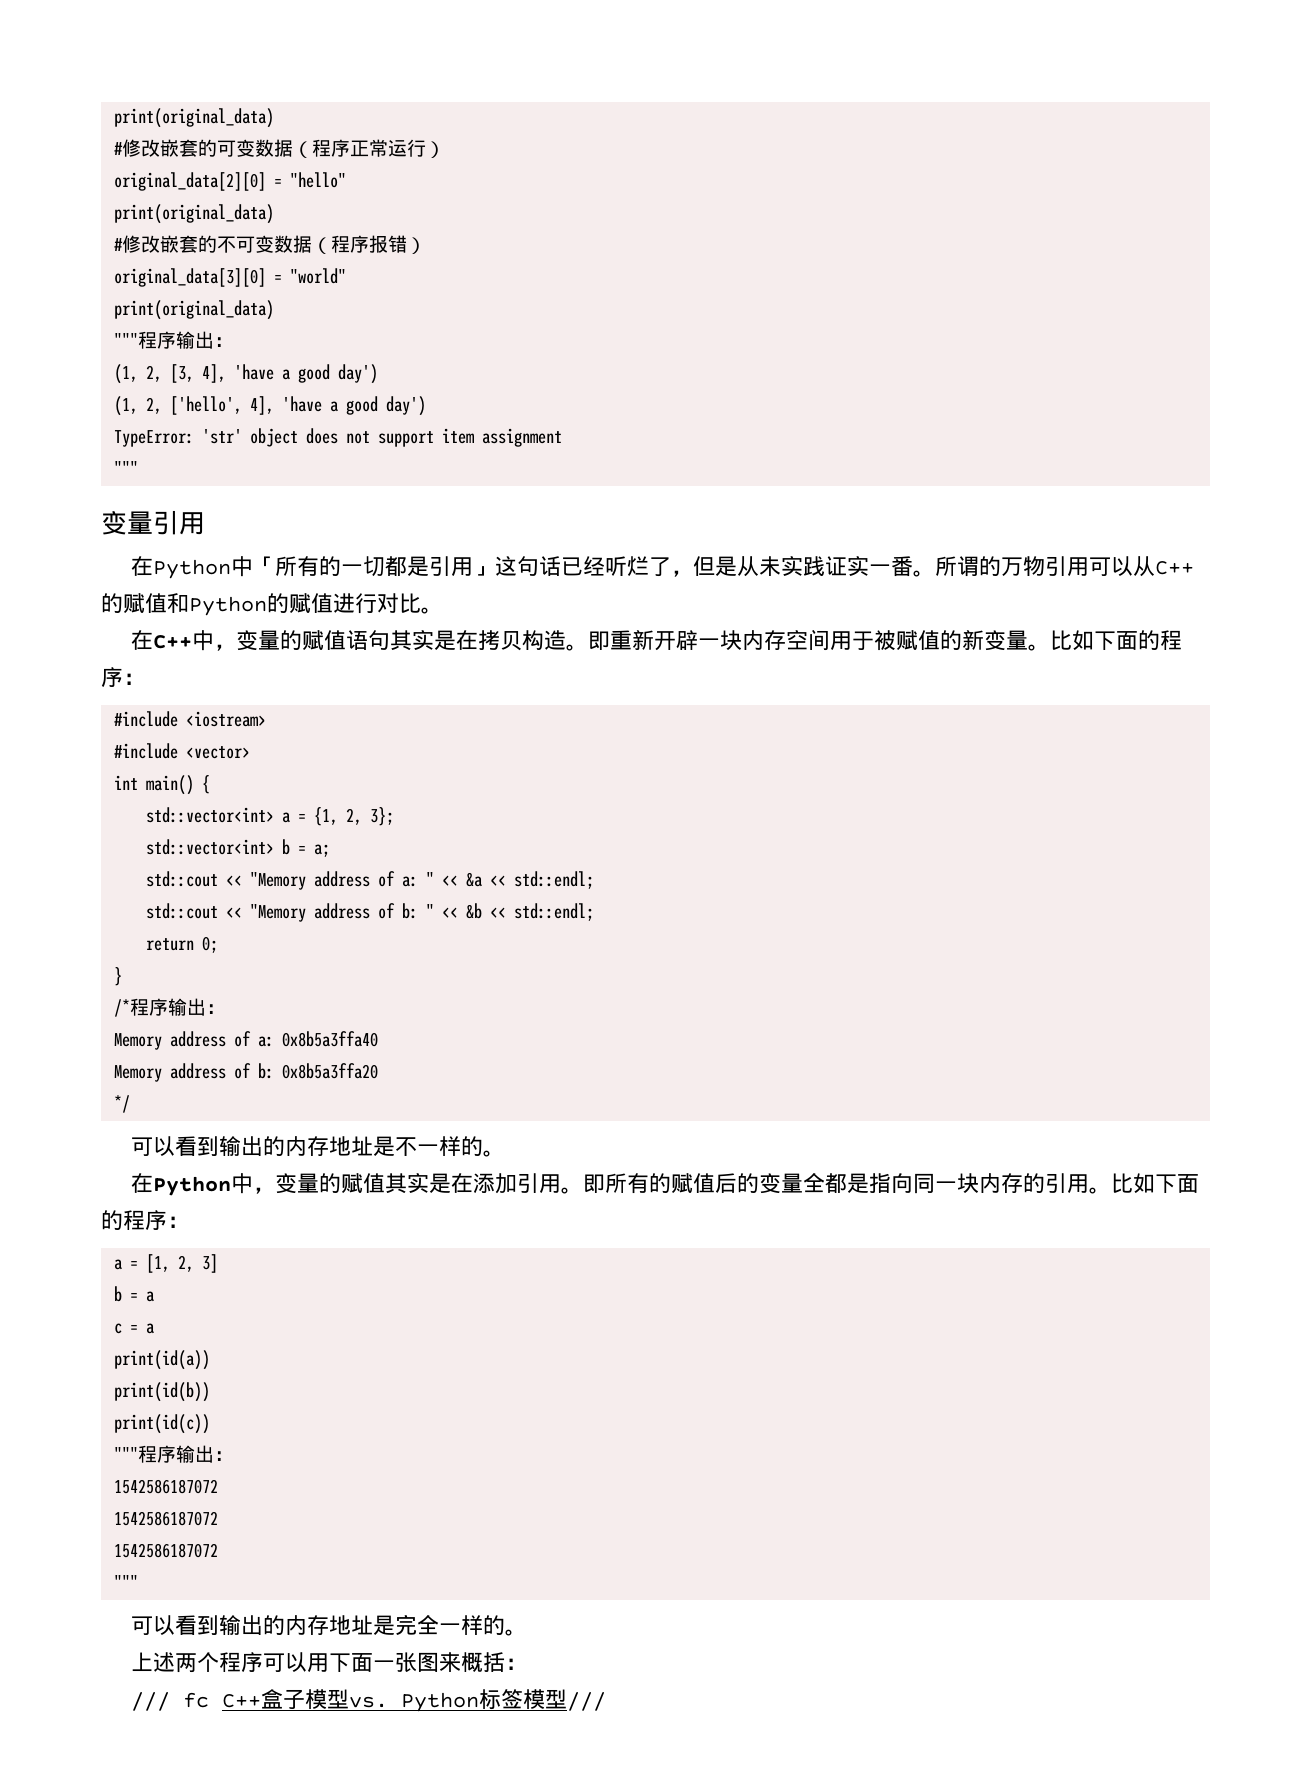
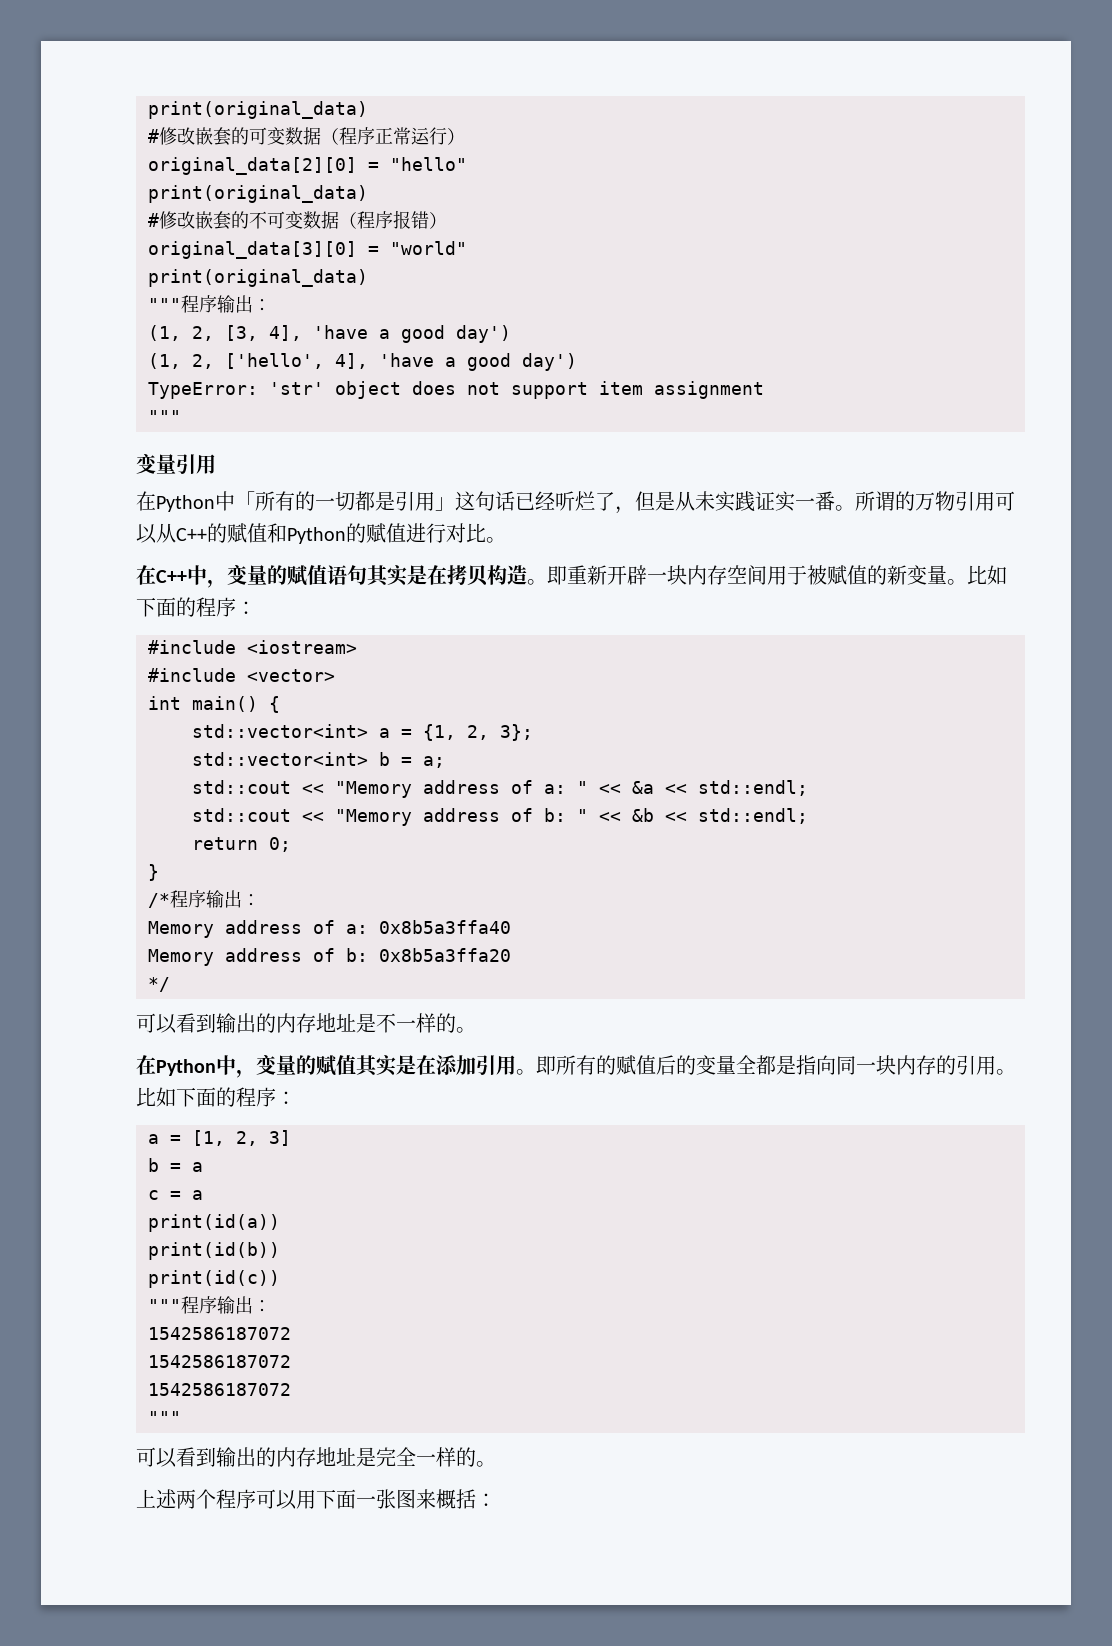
- /// fc C++盒子模型vs. Python标签模型///

